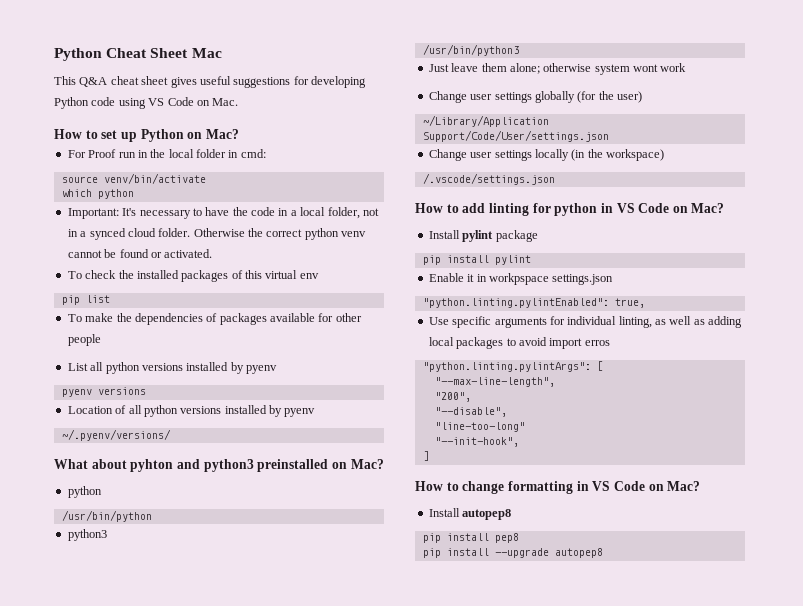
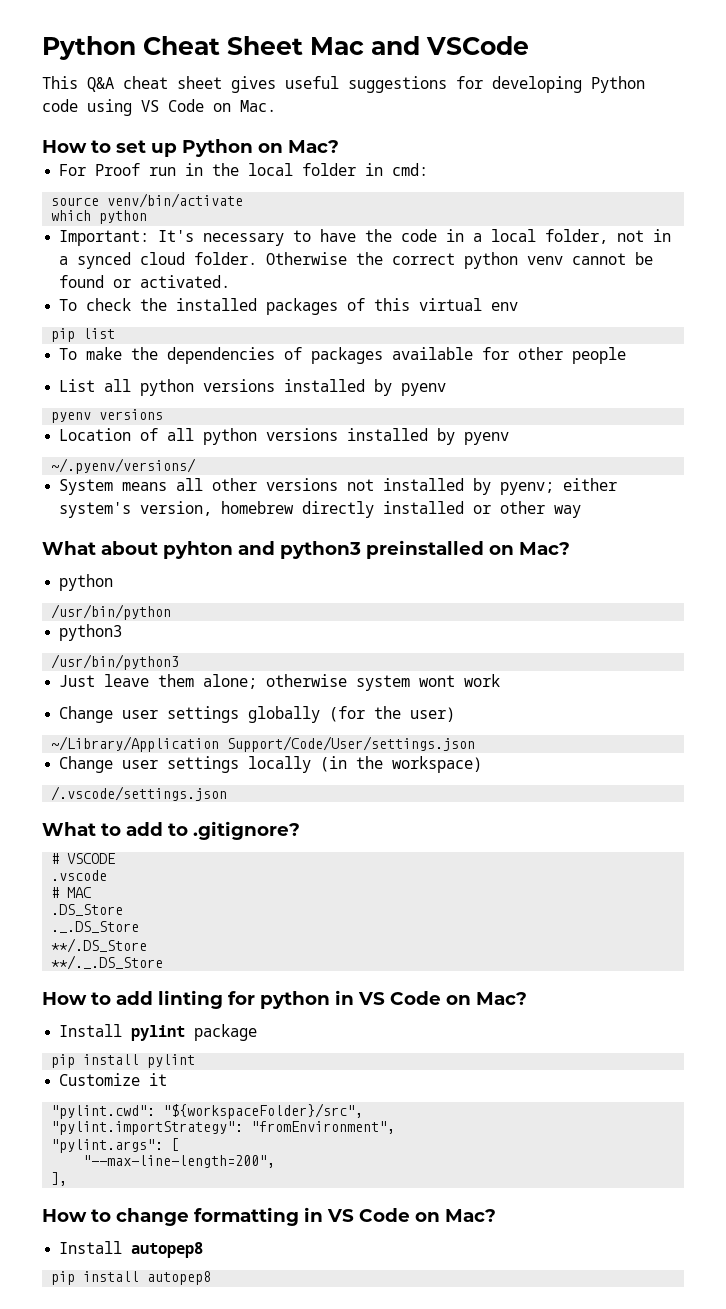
- Python Cheat Sheet Mac
+ Python Cheat Sheet Mac and VSCode
+ System means all other versions not installed by pyenv; either system's version, homebrew directly installed or other way
+ What to add to .gitignore?
+ # VSCODE
+ .vscode
+ # MAC
+ .DS_Store
+ ._.DS_Store
+ **/.DS_Store
+ **/._.DS_Store
- Enable it in workpspace settings.json
- "python.linting.pylintEnabled": true,
- Use specific arguments for individual linting, as well as adding local packages to avoid import erros
- "python.linting.pylintArgs": [
- "--max-line-length",
- "200",
- "--disable",
- "line-too-long"
- "--init-hook",
- ]
+ Customize it
+ "pylint.cwd": "${workspaceFolder}/src",
+ "pylint.importStrategy": "fromEnvironment",
+ "pylint.args": [
+ "--max-line-length=200",
+ ],
- pip install pep8
- pip install --upgrade autopep8
+ pip install autopep8

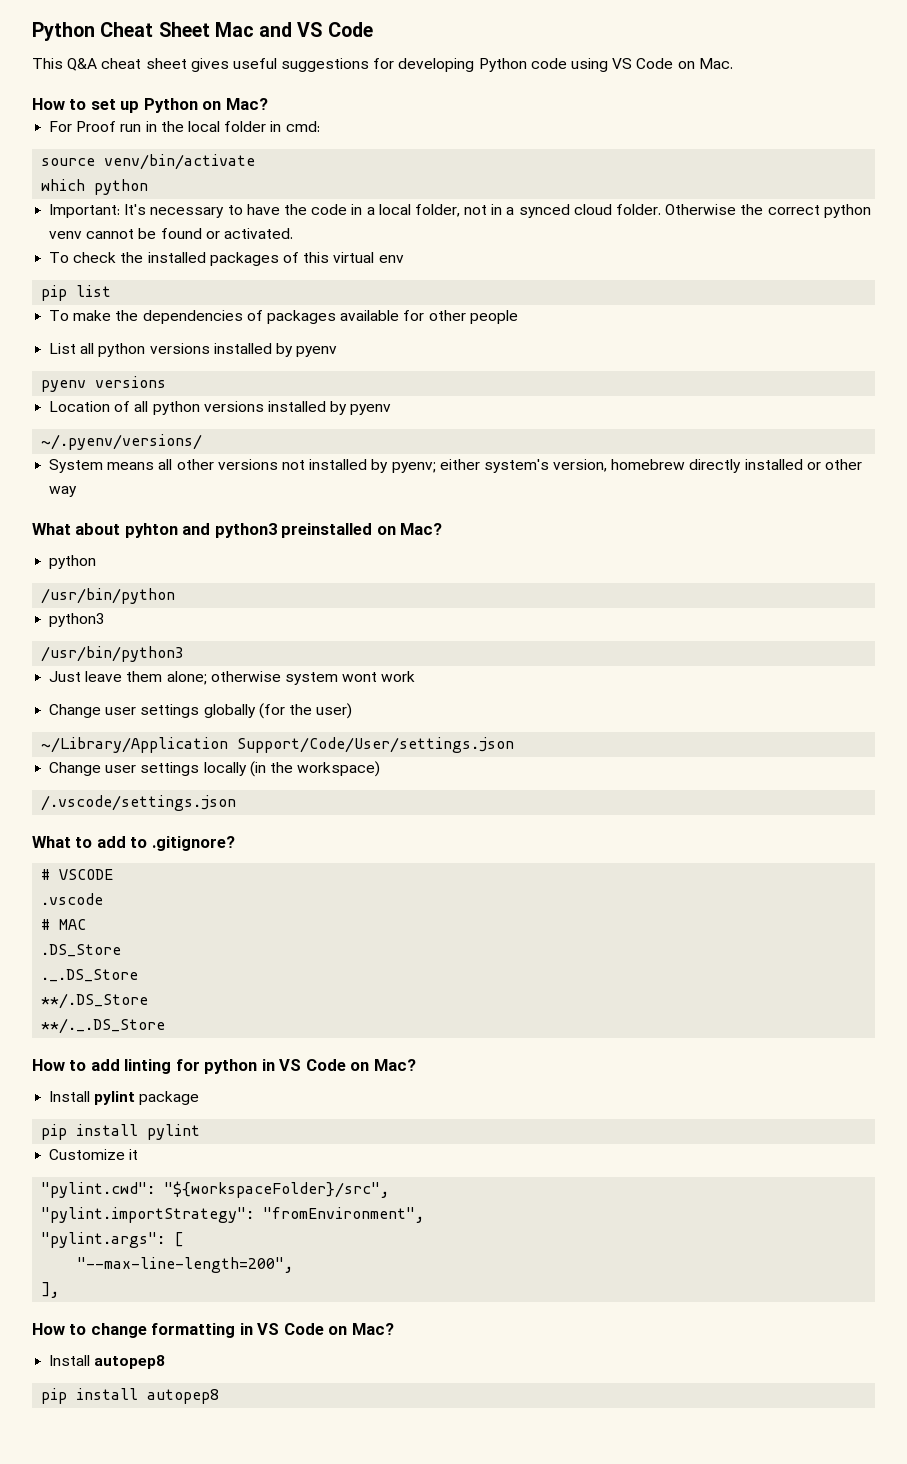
- Python Cheat Sheet Mac and VSCode
+ Python Cheat Sheet Mac and VS Code

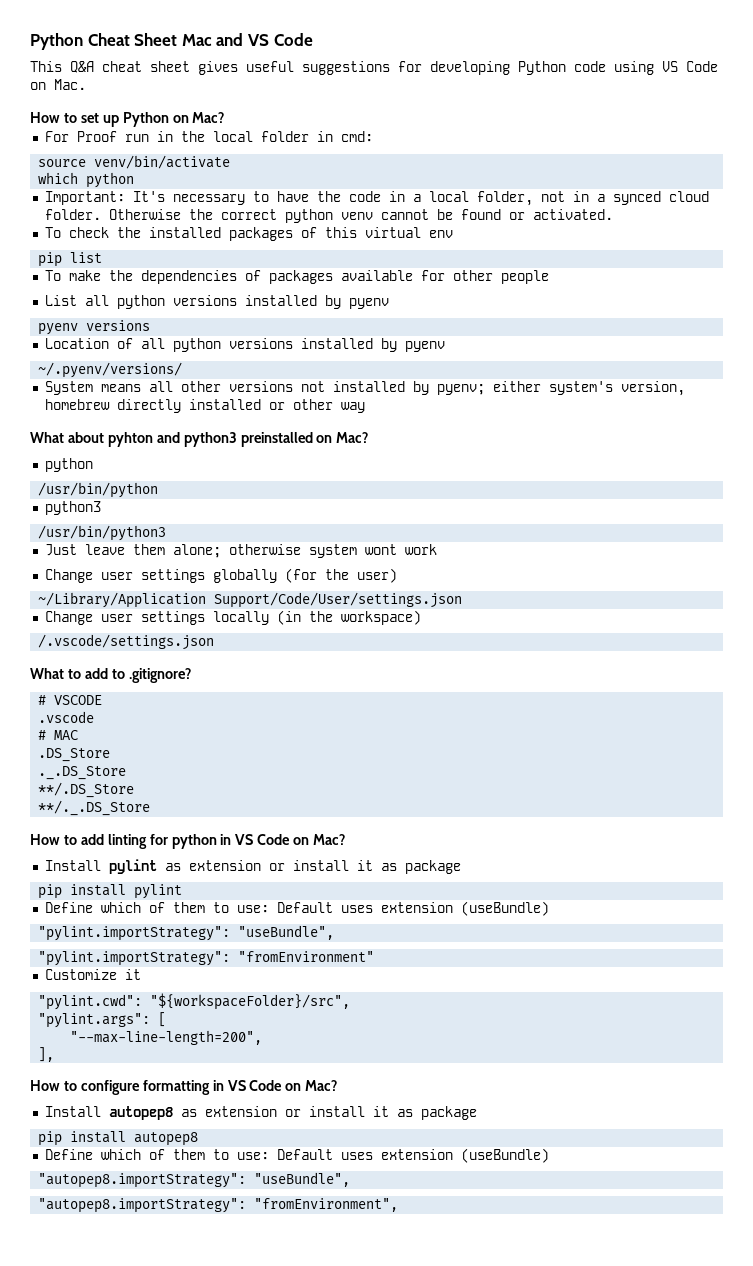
- Install pylint package
+ Install pylint as extension or install it as package
  pip install pylint
+ Define which of them to use: Default uses extension (useBundle)
+ "pylint.importStrategy": "useBundle",
+ "pylint.importStrategy": "fromEnvironment"
- "pylint.importStrategy": "fromEnvironment",
- How to change formatting in VS Code on Mac?
+ How to configure formatting in VS Code on Mac?
- Install autopep8
+ Install autopep8 as extension or install it as package
  pip install autopep8
+ Define which of them to use: Default uses extension (useBundle)
+ "autopep8.importStrategy": "useBundle",
+ "autopep8.importStrategy": "fromEnvironment",

